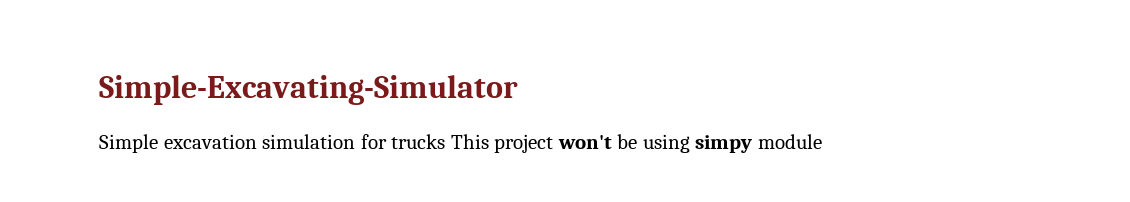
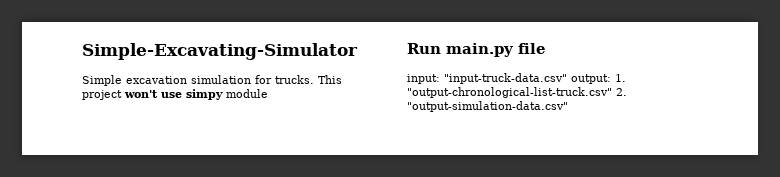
- Simple excavation simulation for trucks This project won't be using simpy module
+ Simple excavation simulation for trucks. This project won't use simpy module
+ Run main.py file
+ input: "input-truck-data.csv" output: 1. "output-chronological-list-truck.csv" 2. "output-simulation-data.csv"

